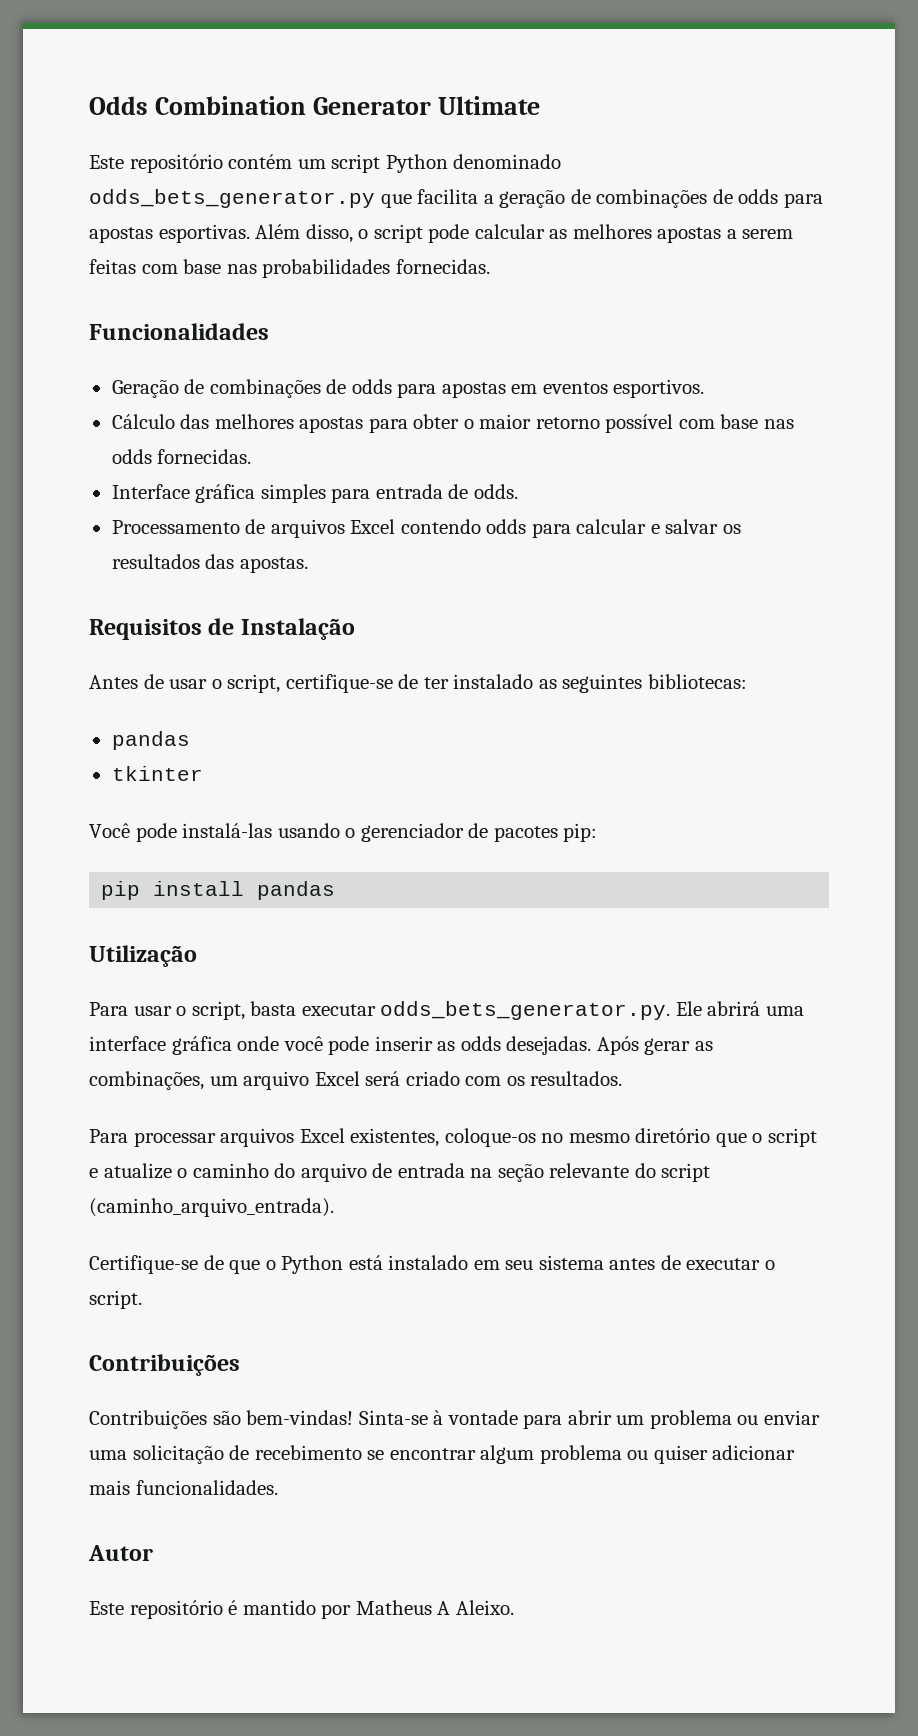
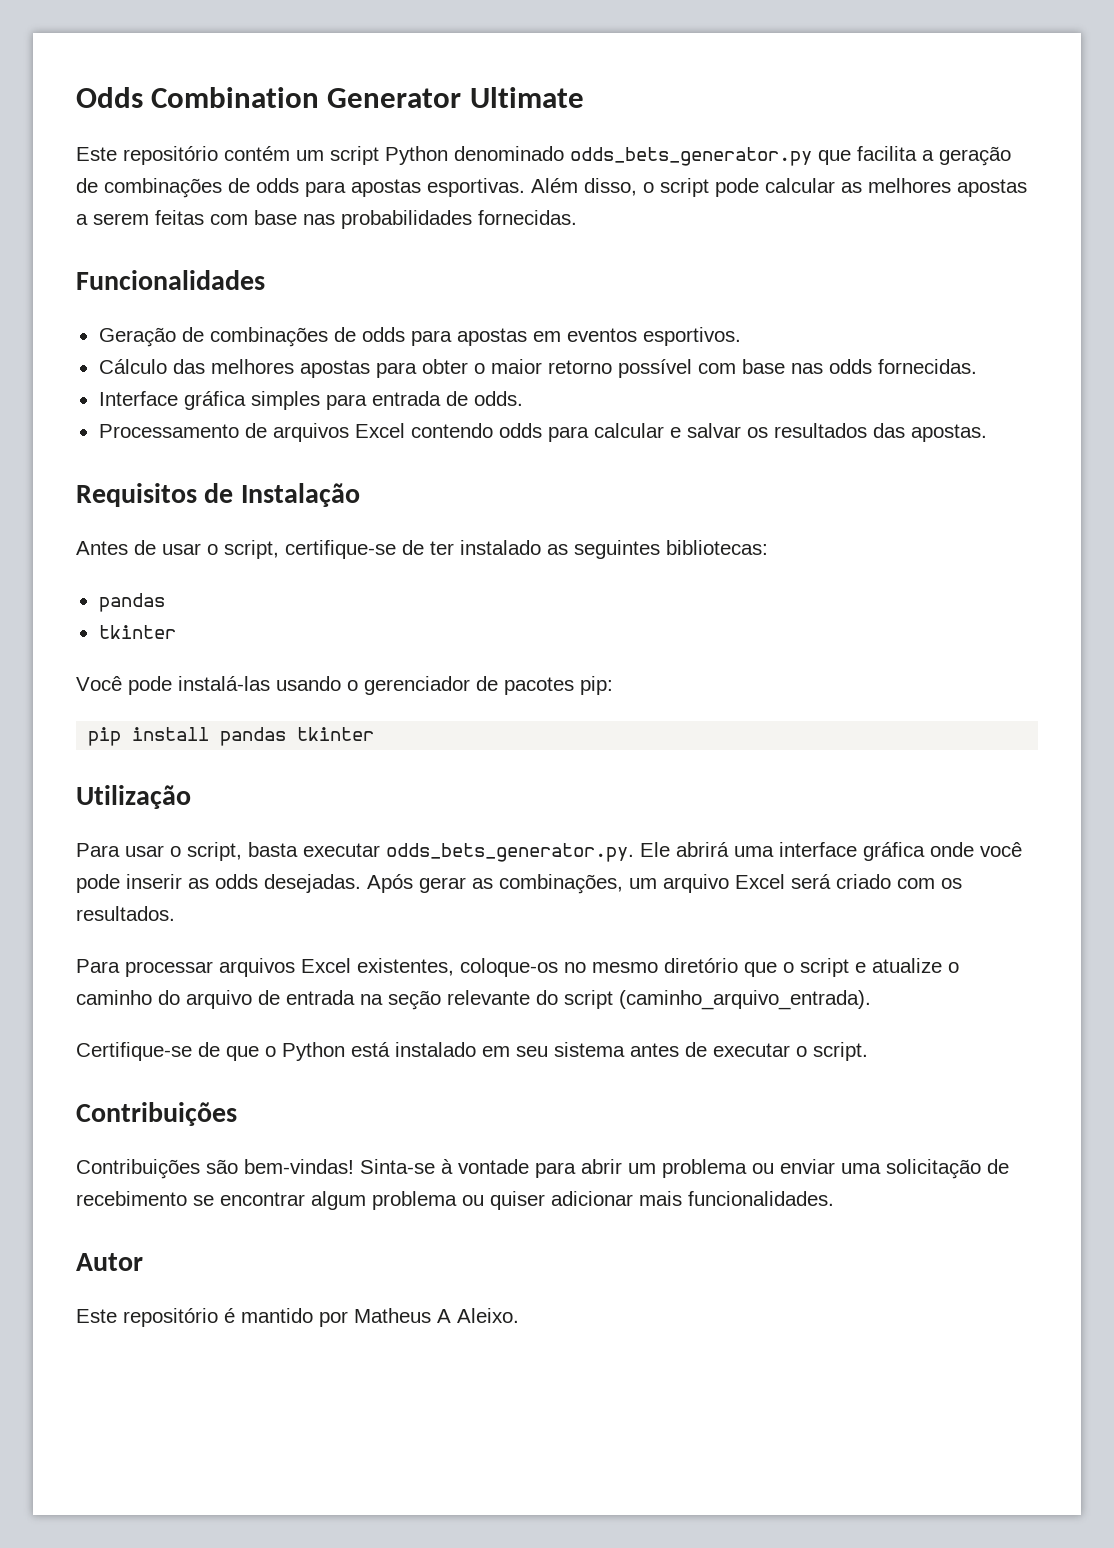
- pip install pandas
+ pip install pandas tkinter

